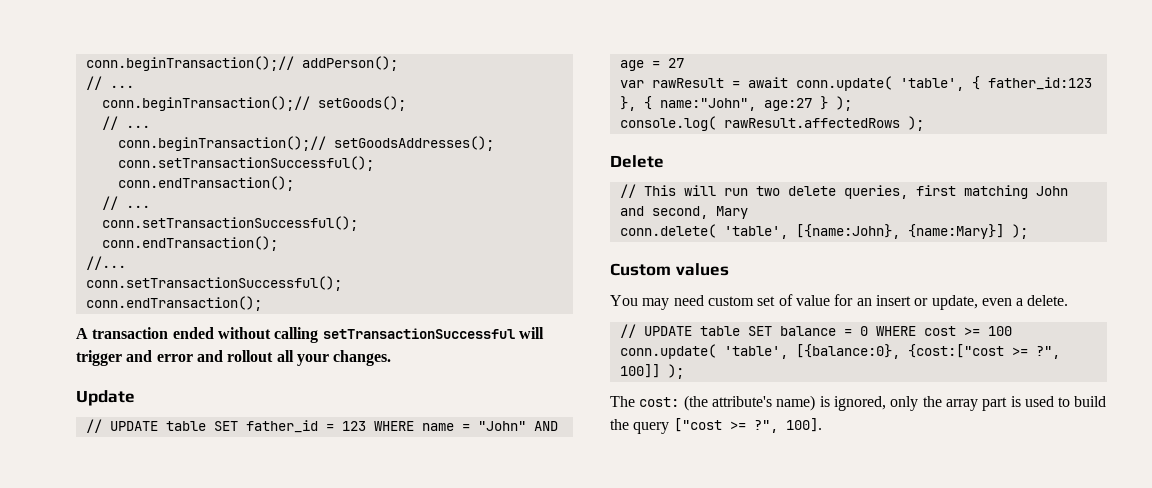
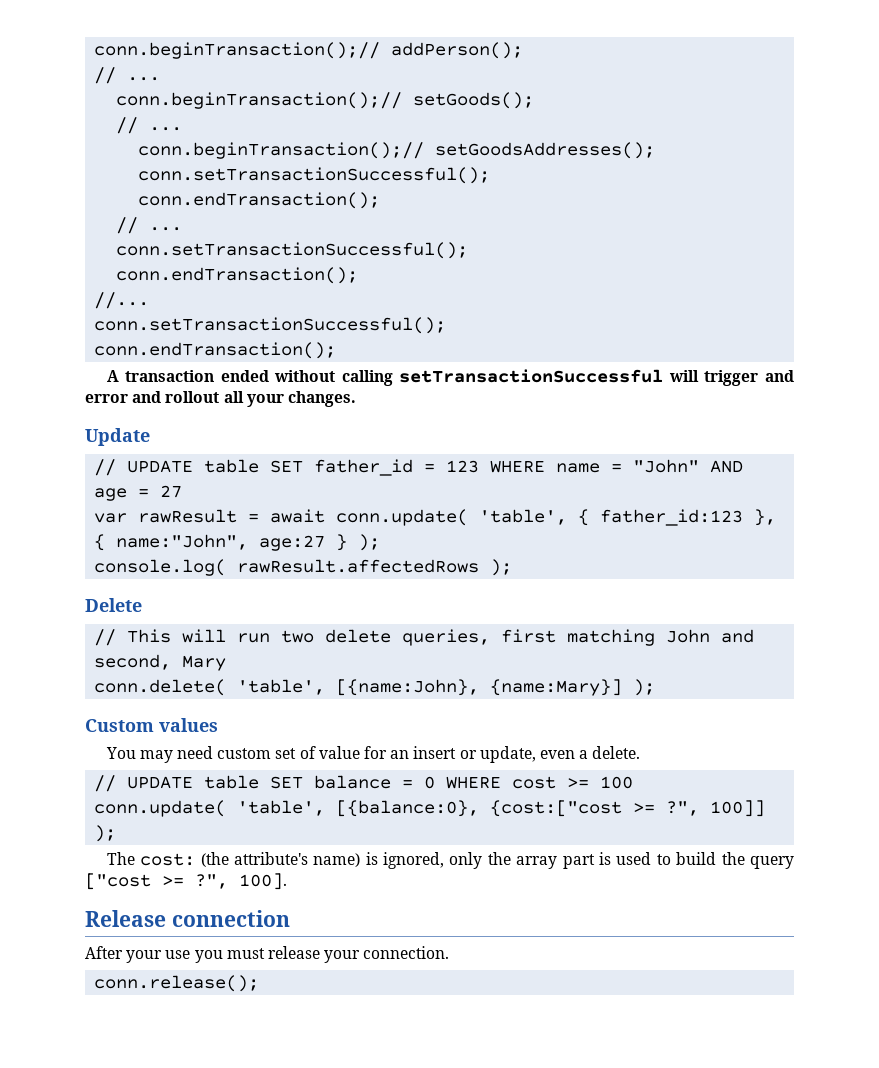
+ Release connection
+ After your use you must release your connection.
+ conn.release();

